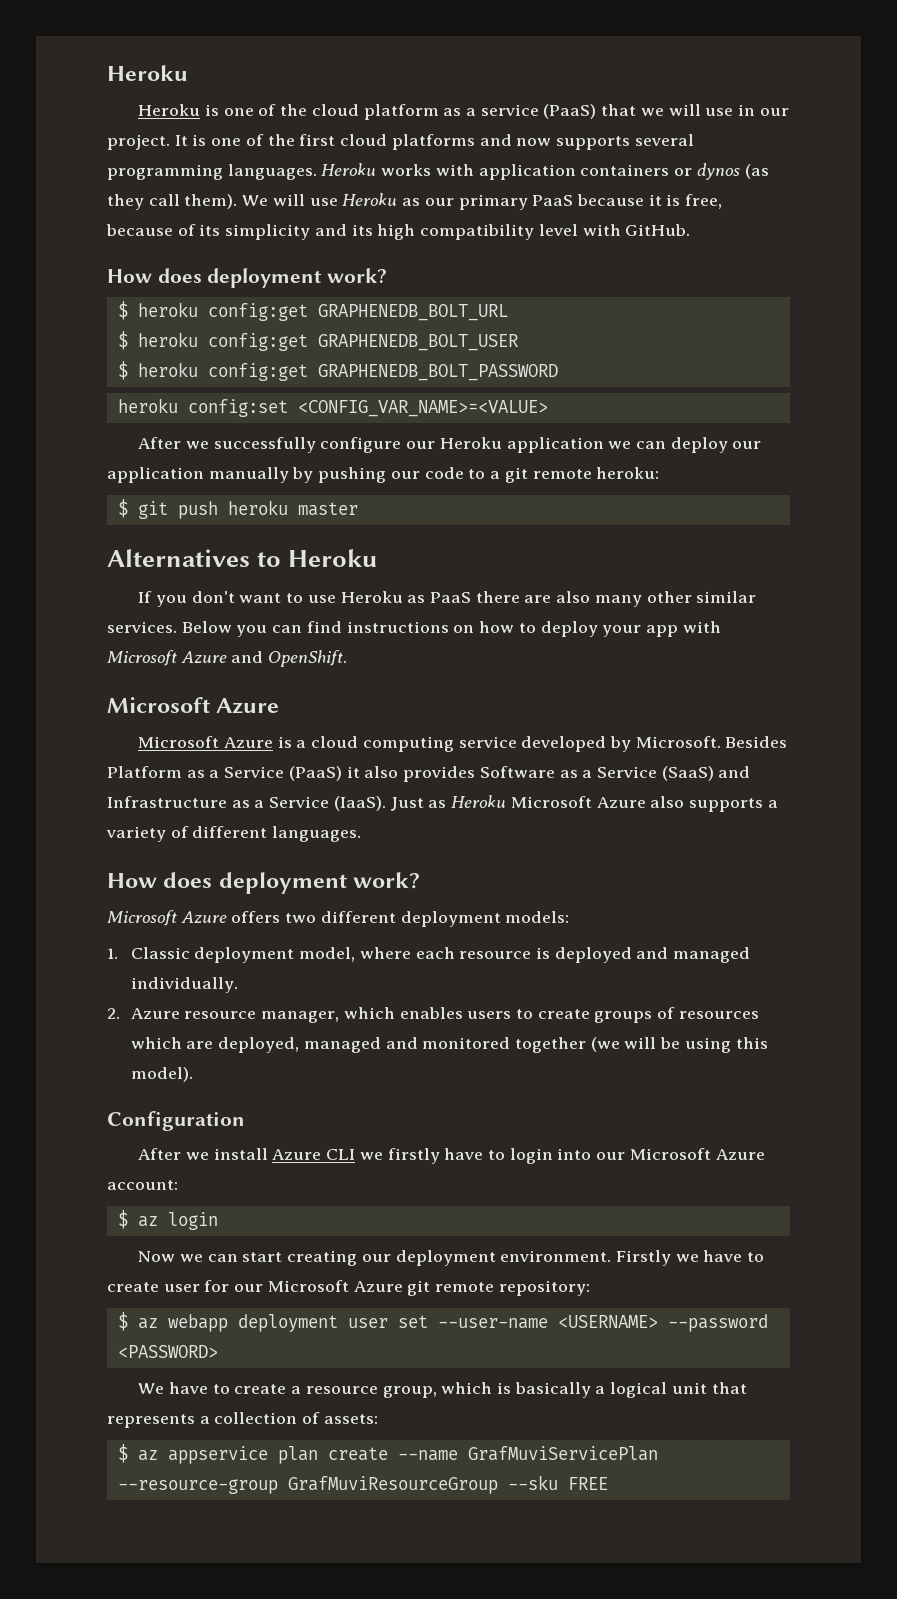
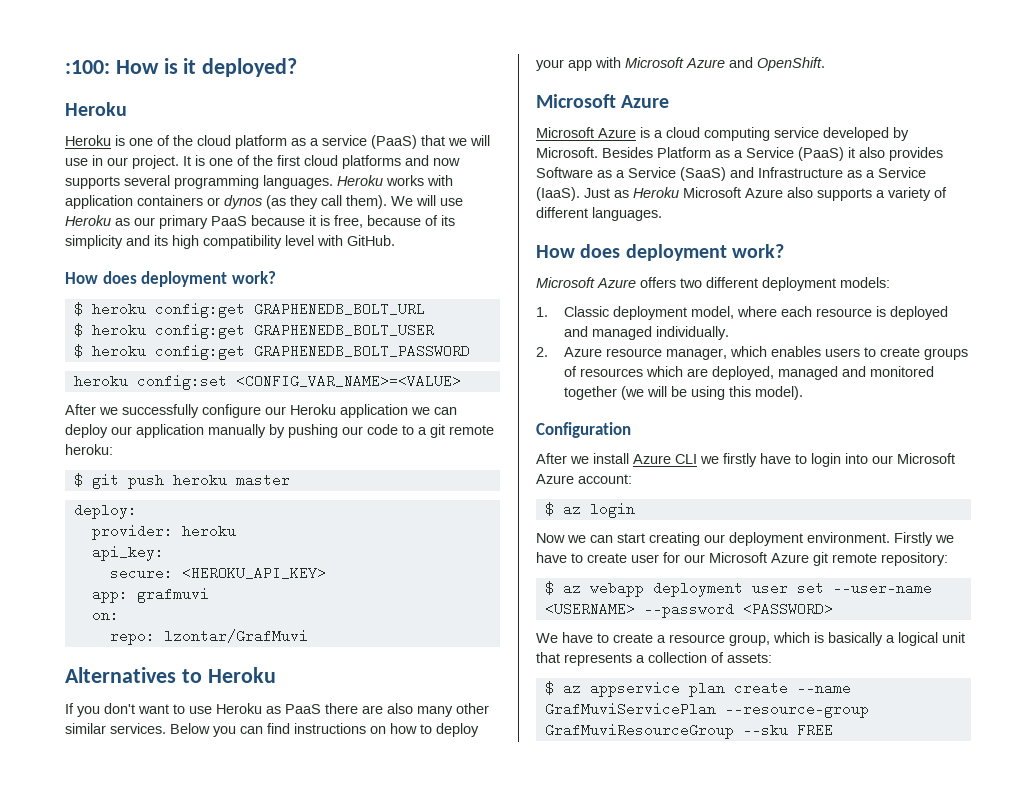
+ :100: How is it deployed?
+ deploy:
+ provider: heroku
+ api_key:
+ secure: <HEROKU_API_KEY>
+ app: grafmuvi
+ on:
+ repo: lzontar/GrafMuvi

